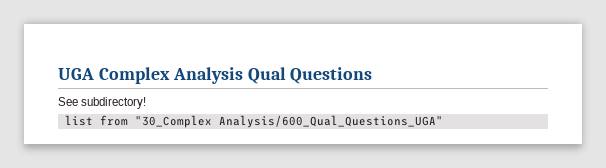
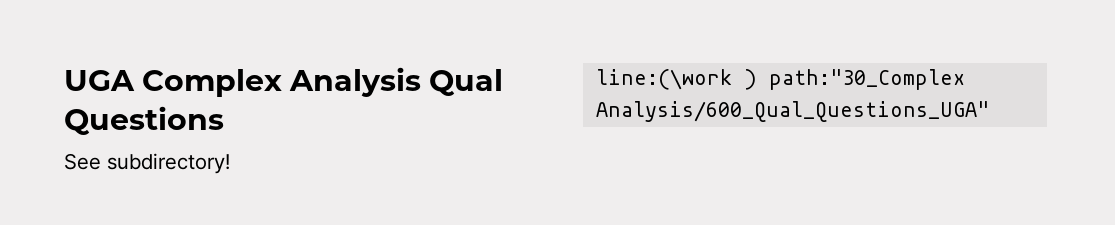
- list from "30_Complex Analysis/600_Qual_Questions_UGA"
+ line:(\work ) path:"30_Complex Analysis/600_Qual_Questions_UGA"

